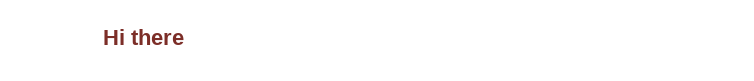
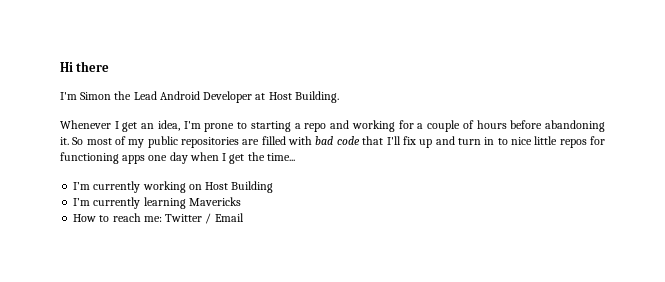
+ I'm Simon the Lead Android Developer at Host Building.
+ Whenever I get an idea, I'm prone to starting a repo and working for a couple of hours before abandoning it. So most of my public repositories are filled with bad code that I'll fix up and turn in to nice little repos for functioning apps one day when I get the time...
+ I’m currently working on Host Building
+ I’m currently learning Mavericks
+ How to reach me: Twitter / Email

